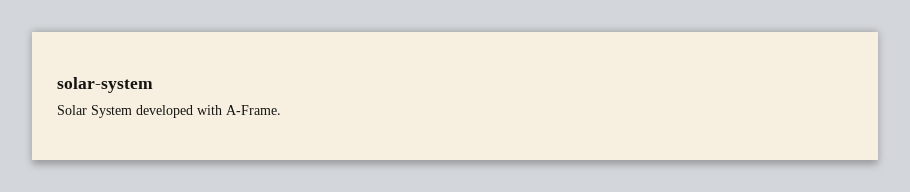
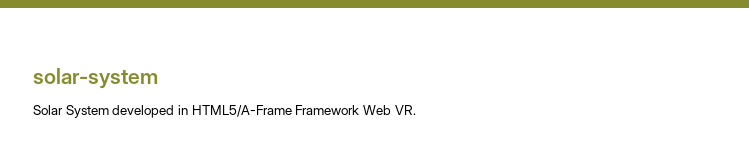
- Solar System developed with A-Frame.
+ Solar System developed in HTML5/A-Frame Framework Web VR.

